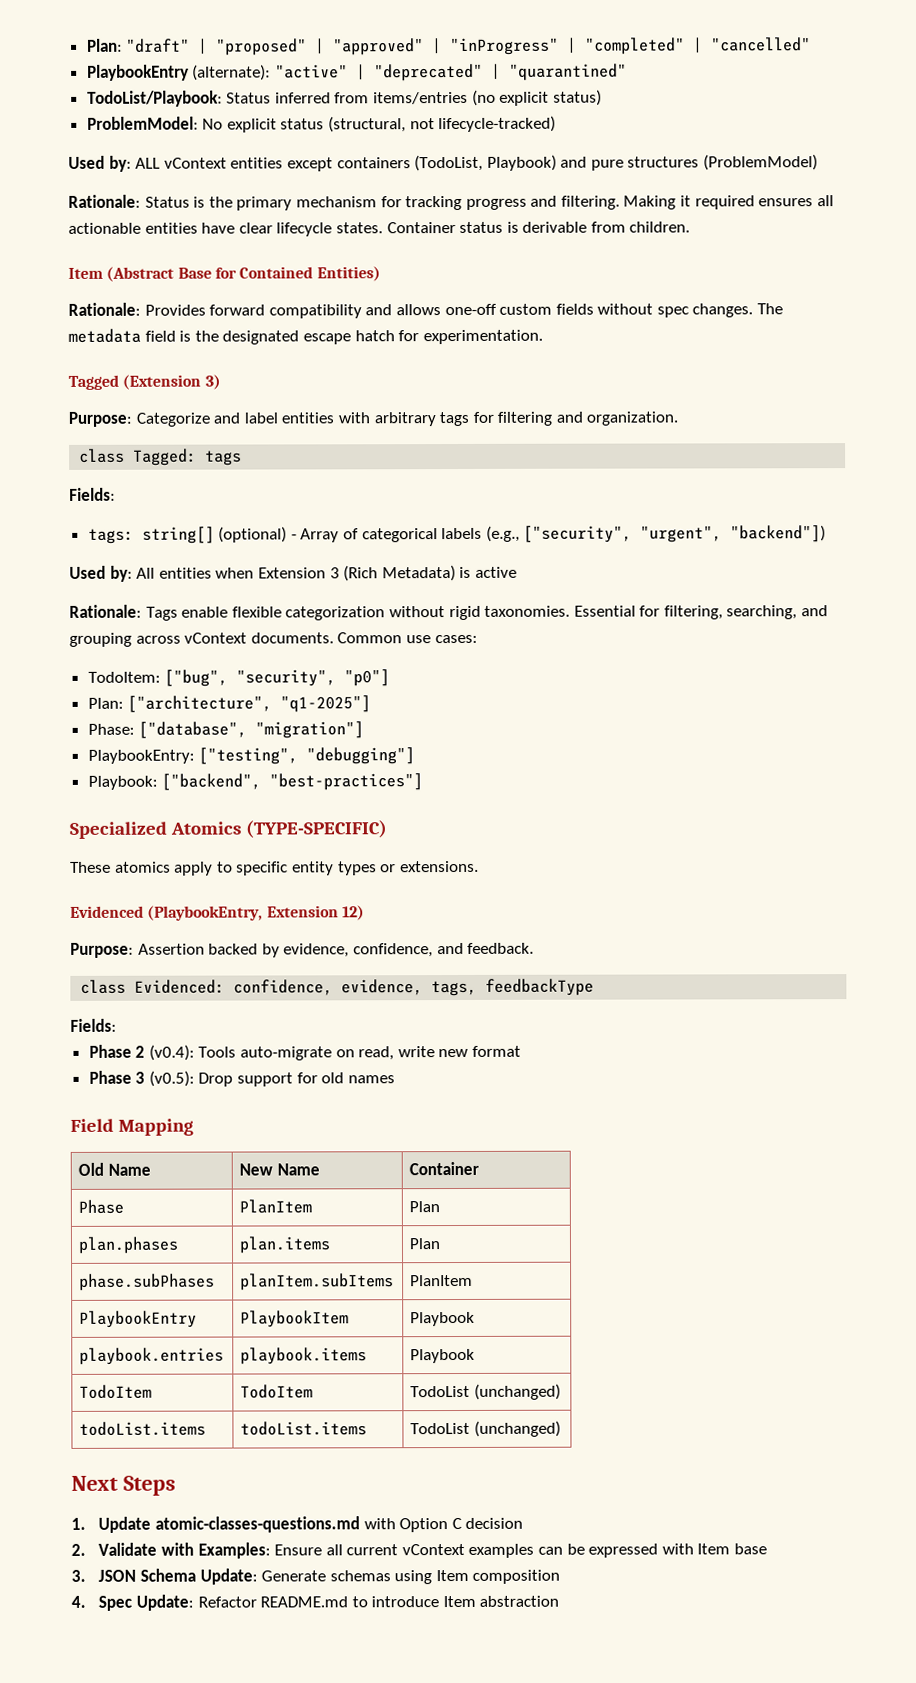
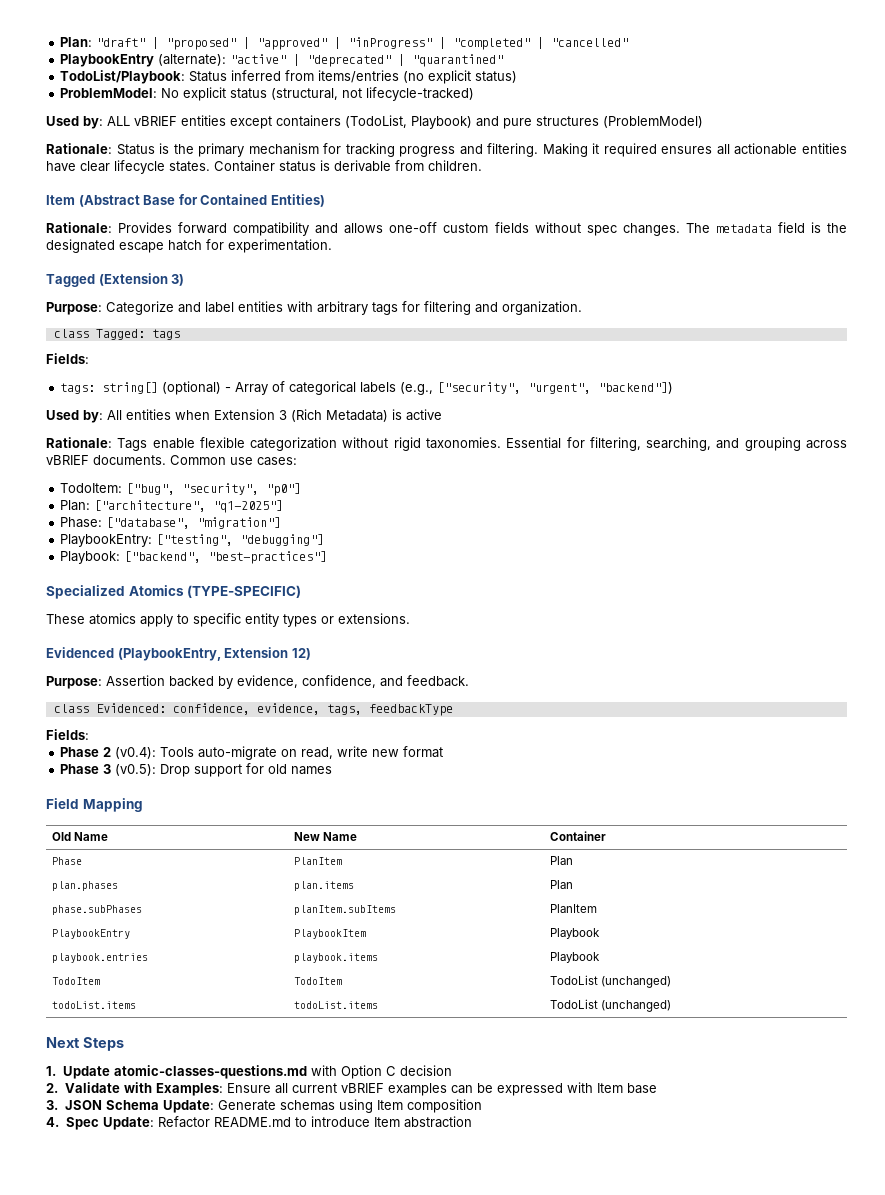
- Used by: ALL vContext entities except containers (TodoList, Playbook) and pure structures (ProblemModel)
+ Used by: ALL vBRIEF entities except containers (TodoList, Playbook) and pure structures (ProblemModel)
- Essential for filtering, searching, and grouping across vContext documents.
+ Essential for filtering, searching, and grouping across vBRIEF documents.
- 2. Validate with Examples: Ensure all current vContext examples can be expressed with Item base
+ 2. Validate with Examples: Ensure all current vBRIEF examples can be expressed with Item base

